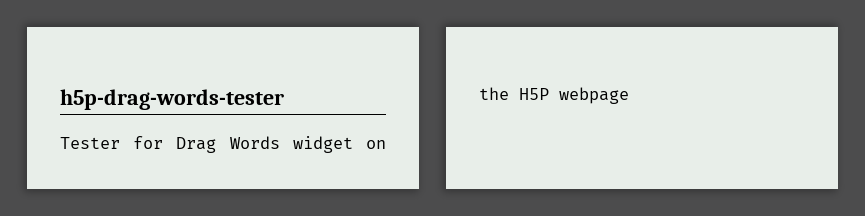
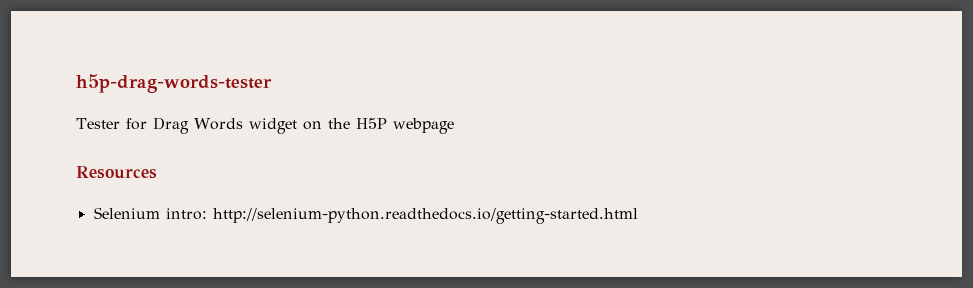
+ Resources
+ Selenium intro: http://selenium-python.readthedocs.io/getting-started.html

